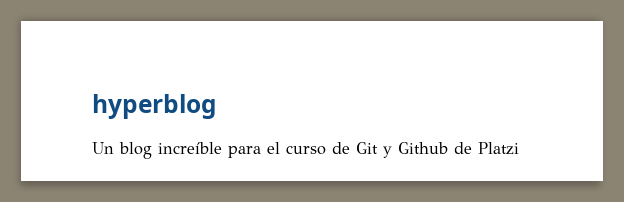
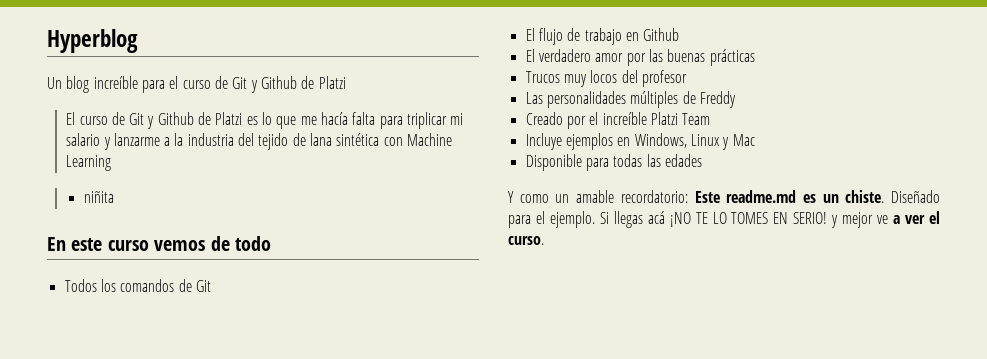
- hyperblog
+ Hyperblog
+ El curso de Git y Github de Platzi es lo que me hacía falta para triplicar mi salario y lanzarme a la industria del tejido de lana sintética con Machine Learning
+ niñita
+ En este curso vemos de todo
+ Todos los comandos de Git
+ El flujo de trabajo en Github
+ El verdadero amor por las buenas prácticas
+ Trucos muy locos del profesor
+ Las personalidades múltiples de Freddy
+ Creado por el increíble Platzi Team
+ Incluye ejemplos en Windows, Linux y Mac
+ Disponible para todas las edades
+ Y como un amable recordatorio: Este readme.md es un chiste. Diseñado para el ejemplo. Si llegas acá ¡NO TE LO TOMES EN SERIO! y mejor ve a ver el curso.

